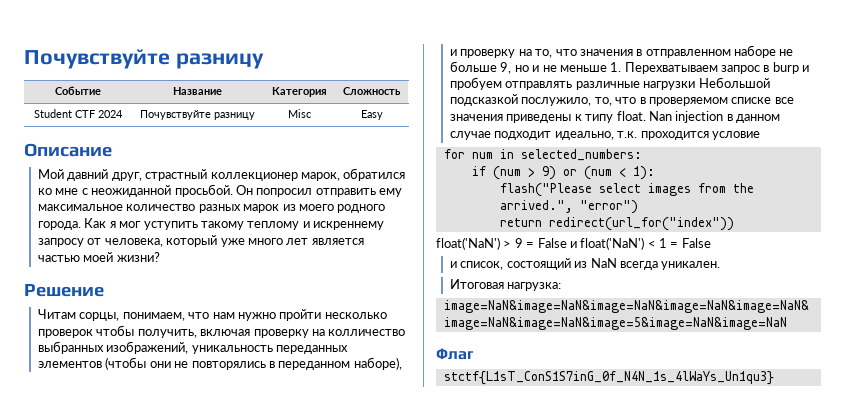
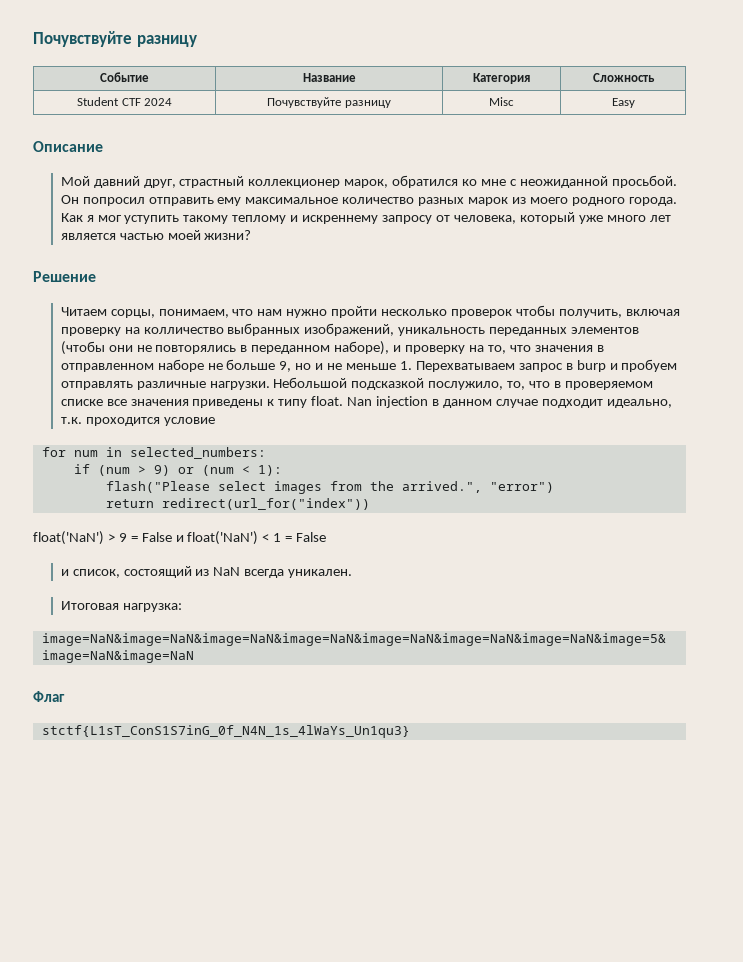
- Читам сорцы, понимаем, что нам нужно пройти несколько проверок чтобы получить, включая проверку на колличество выбранных изображений, уникальность переданных элементов (чтобы они не повторялись в переданном наборе), и проверку на то, что значения в отправленном наборе не больше 9, но и не меньше 1. Перехватываем запрос в burp и пробуем отправлять различные нагрузки Небольшой подсказкой послужило, то, что в проверяемом списке все значения приведены к типу float.
+ Читаем сорцы, понимаем, что нам нужно пройти несколько проверок чтобы получить, включая проверку на колличество выбранных изображений, уникальность переданных элементов (чтобы они не повторялись в переданном наборе), и проверку на то, что значения в отправленном наборе не больше 9, но и не меньше 1. Перехватываем запрос в burp и пробуем отправлять различные нагрузки. Небольшой подсказкой послужило, то, что в проверяемом списке все значения приведены к типу float.

